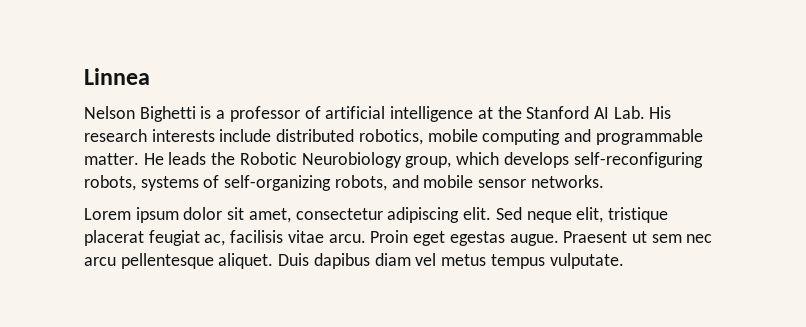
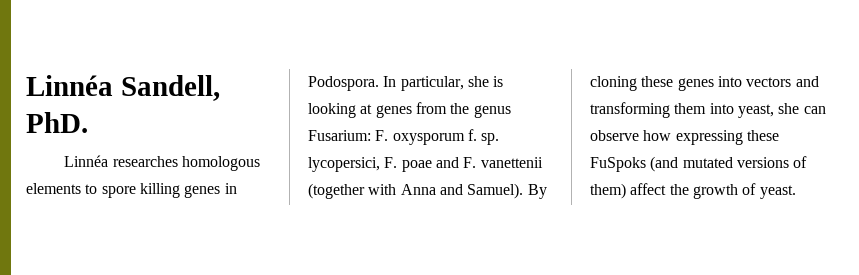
- Linnea
- Nelson Bighetti is a professor of artificial intelligence at the Stanford AI Lab. His research interests include distributed robotics, mobile computing and programmable matter. He leads the Robotic Neurobiology group, which develops self-reconfiguring robots, systems of self-organizing robots, and mobile sensor networks.
- Lorem ipsum dolor sit amet, consectetur adipiscing elit. Sed neque elit, tristique placerat feugiat ac, facilisis vitae arcu. Proin eget egestas augue. Praesent ut sem nec arcu pellentesque aliquet. Duis dapibus diam vel metus tempus vulputate.
+ Linnéa Sandell, PhD.
+ Linnéa researches homologous elements to spore killing genes in Podospora. In particular, she is looking at genes from the genus Fusarium: F. oxysporum f. sp. lycopersici, F. poae and F. vanettenii (together with Anna and Samuel). By cloning these genes into vectors and transforming them into yeast, she can observe how expressing these FuSpoks (and mutated versions of them) affect the growth of yeast.

